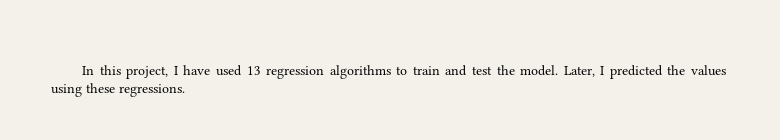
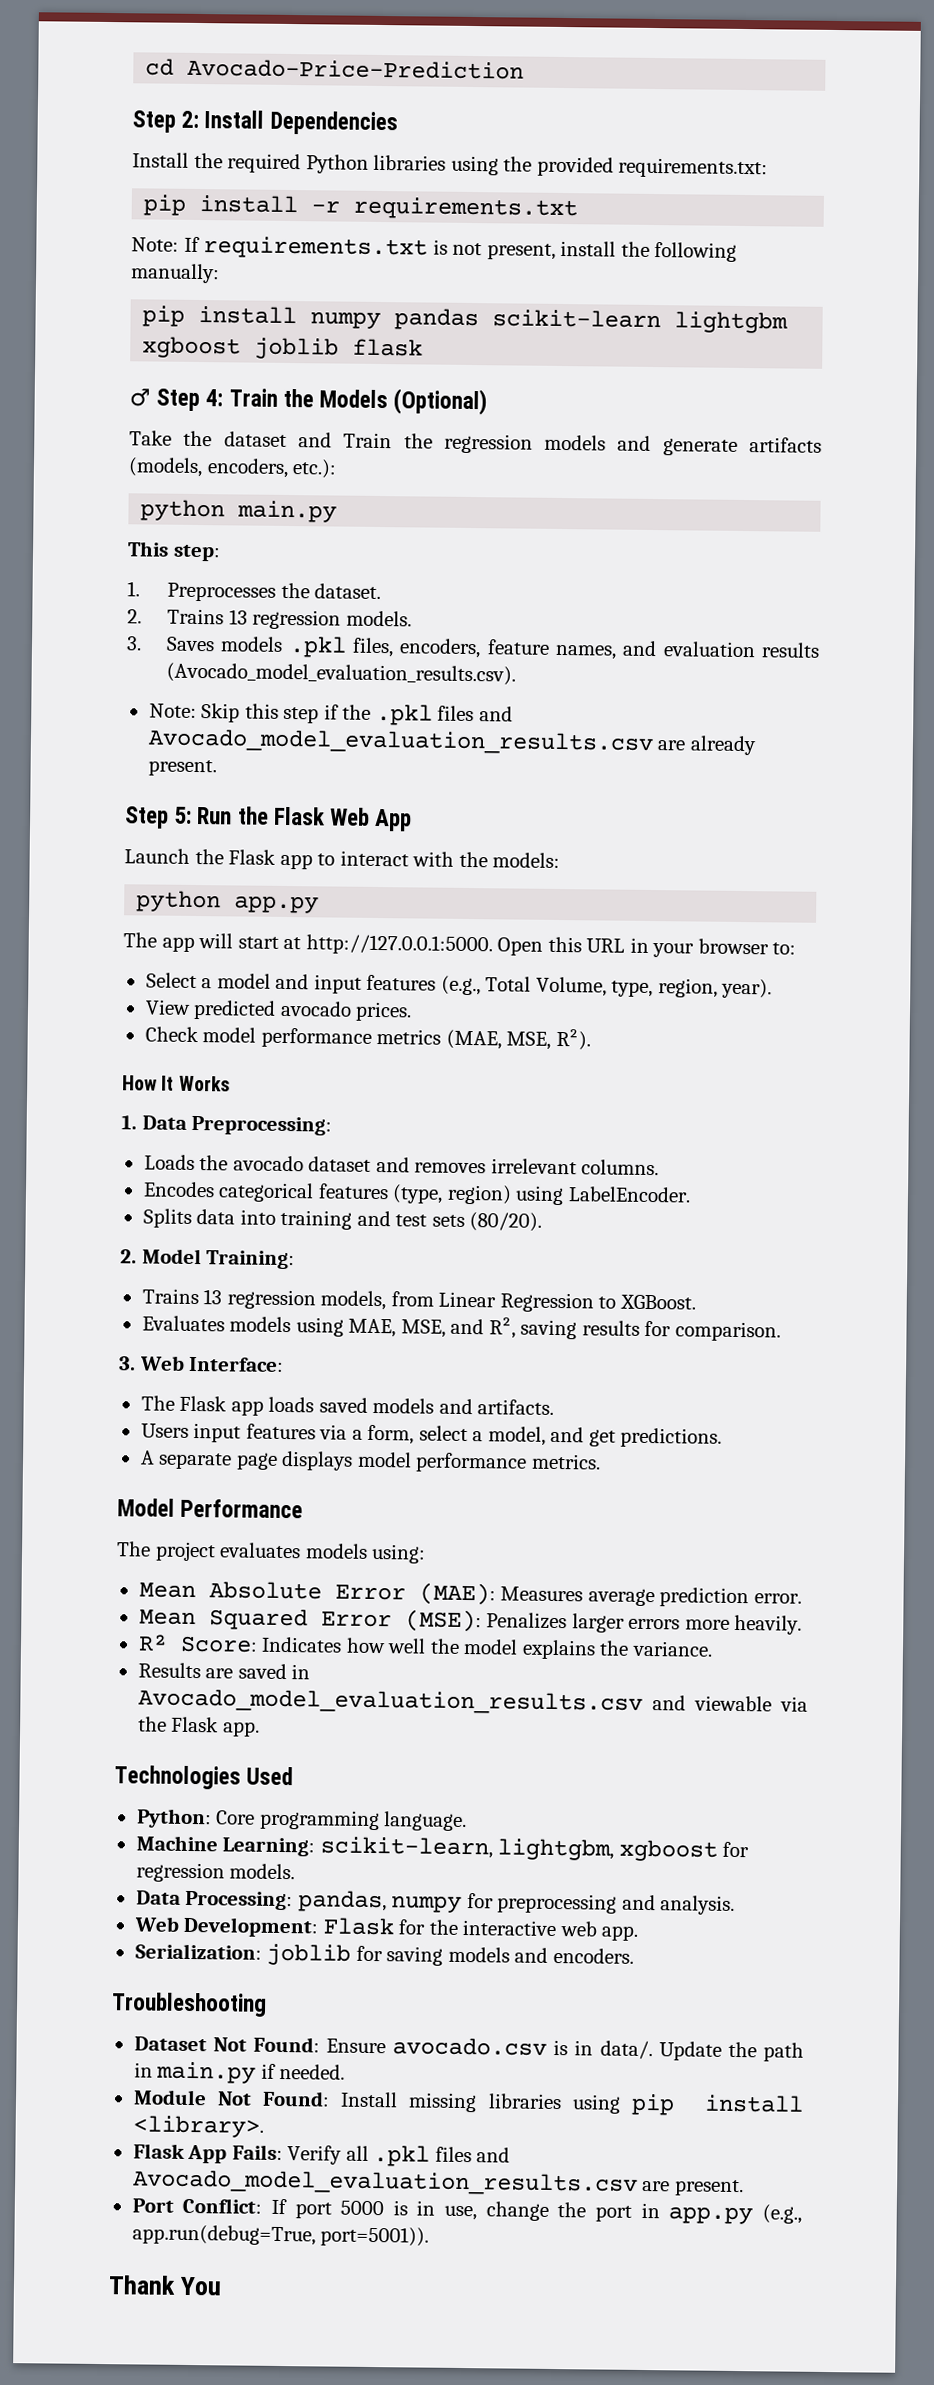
- In this project, I have used 13 regression algorithms to train and test the model. Later, I predicted the values using these regressions.
+ cd Avocado-Price-Prediction
+ Step 2: Install Dependencies
+ Install the required Python libraries using the provided requirements.txt:
+ pip install -r requirements.txt
+ Note: If requirements.txt is not present, install the following manually:
+ pip install numpy pandas scikit-learn lightgbm xgboost joblib flask
+ ♂ Step 4: Train the Models (Optional)
+ Take the dataset and Train the regression models and generate artifacts (models, encoders, etc.):
+ python main.py
+ This step:
+ 1. Preprocesses the dataset.
+ 2. Trains 13 regression models.
+ 3. Saves models .pkl files, encoders, feature names, and evaluation results (Avocado_model_evaluation_results.csv).
+ Note: Skip this step if the .pkl files and Avocado_model_evaluation_results.csv are already present.
+ Step 5: Run the Flask Web App
+ Launch the Flask app to interact with the models:
+ python app.py
+ The app will start at http://127.0.0.1:5000. Open this URL in your browser to:
+ Select a model and input features (e.g., Total Volume, type, region, year).
+ View predicted avocado prices.
+ Check model performance metrics (MAE, MSE, R²).
+ How It Works
+ 1. Data Preprocessing:
+ Loads the avocado dataset and removes irrelevant columns.
+ Encodes categorical features (type, region) using LabelEncoder.
+ Splits data into training and test sets (80/20).
+ 2. Model Training:
+ Trains 13 regression models, from Linear Regression to XGBoost.
+ Evaluates models using MAE, MSE, and R², saving results for comparison.
+ 3. Web Interface:
+ The Flask app loads saved models and artifacts.
+ Users input features via a form, select a model, and get predictions.
+ A separate page displays model performance metrics.
+ Model Performance
+ The project evaluates models using:
+ Mean Absolute Error (MAE): Measures average prediction error.
+ Mean Squared Error (MSE): Penalizes larger errors more heavily.
+ R² Score: Indicates how well the model explains the variance.
+ Results are saved in Avocado_model_evaluation_results.csv and viewable via the Flask app.
+ Technologies Used
+ Python: Core programming language.
+ Machine Learning: scikit-learn, lightgbm, xgboost for regression models.
+ Data Processing: pandas, numpy for preprocessing and analysis.
+ Web Development: Flask for the interactive web app.
+ Serialization: joblib for saving models and encoders.
+ Troubleshooting
+ Dataset Not Found: Ensure avocado.csv is in data/. Update the path in main.py if needed.
+ Module Not Found: Install missing libraries using pip install <library>.
+ Flask App Fails: Verify all .pkl files and Avocado_model_evaluation_results.csv are present.
+ Port Conflict: If port 5000 is in use, change the port in app.py (e.g., app.run(debug=True, port=5001)).
+ Thank You

